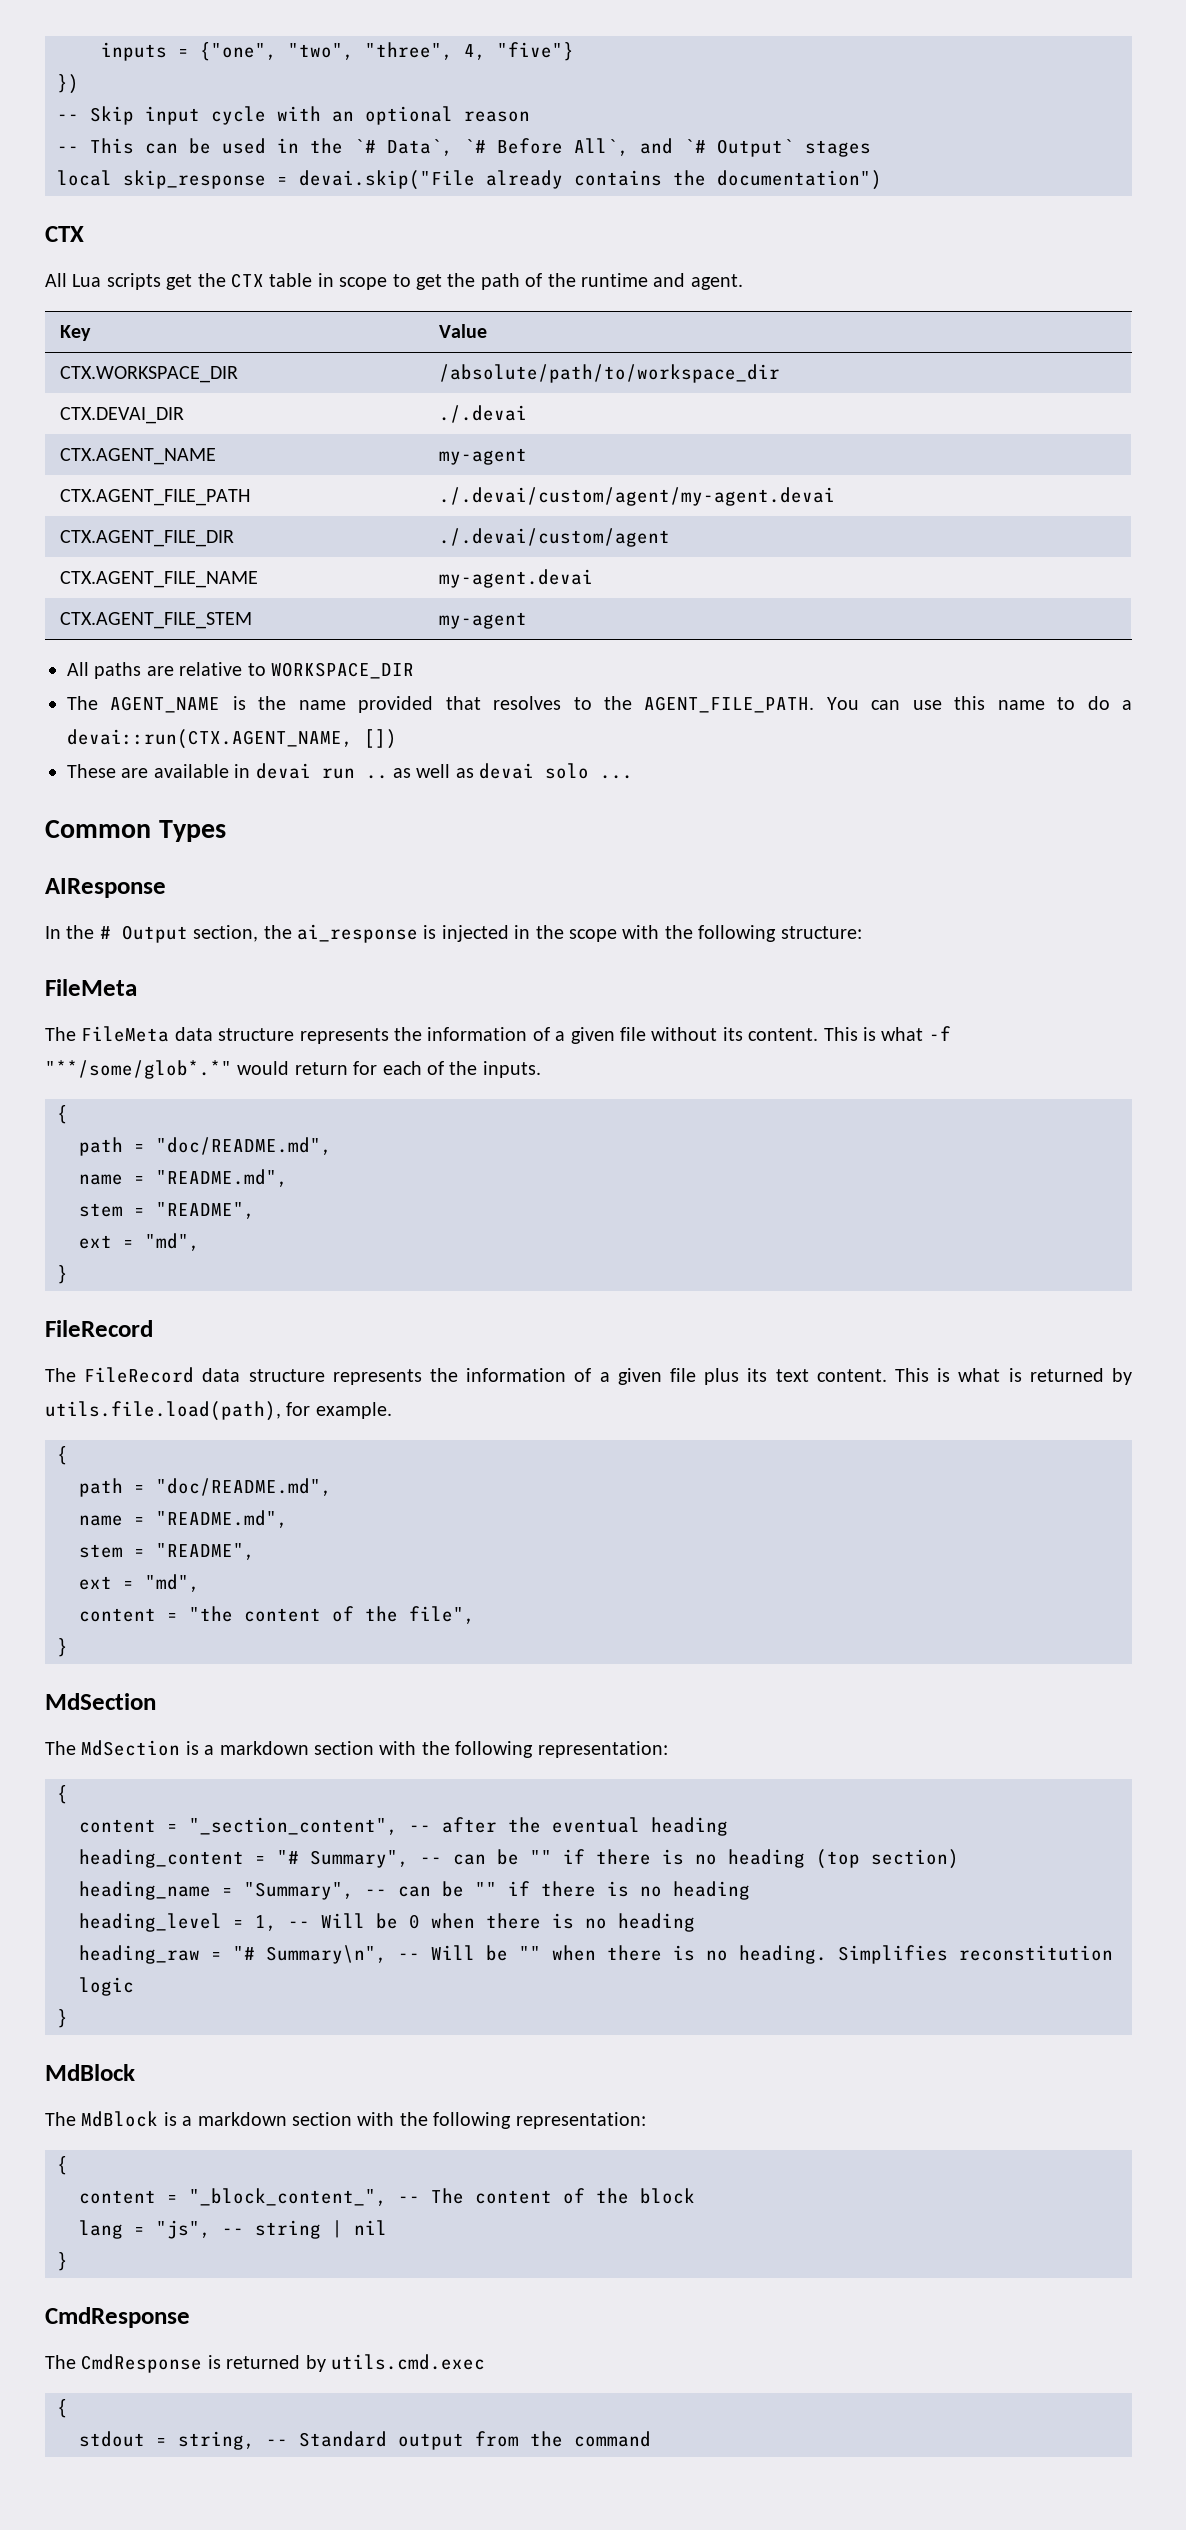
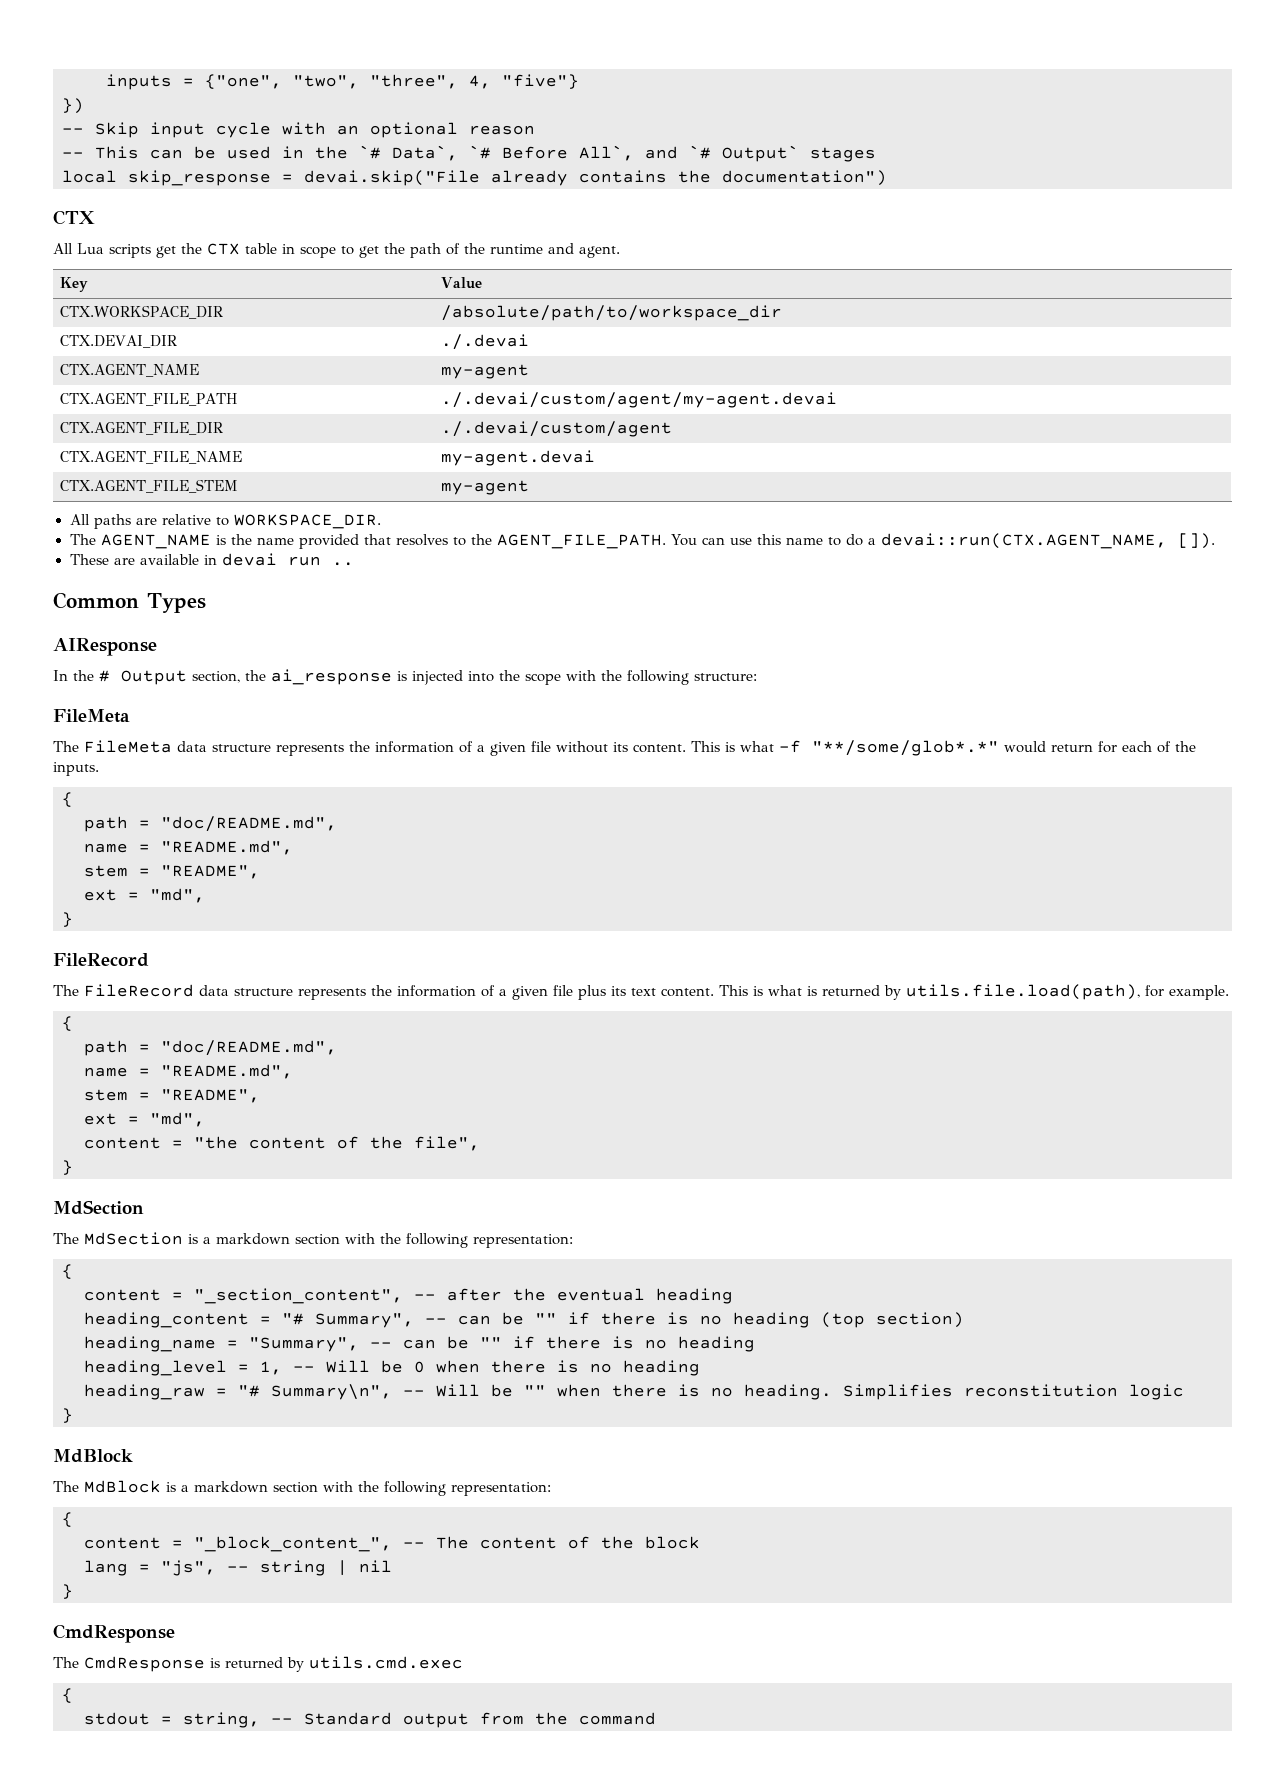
- All paths are relative to WORKSPACE_DIR
+ All paths are relative to WORKSPACE_DIR.
- You can use this name to do a devai::run(CTX.AGENT_NAME, [])
+ You can use this name to do a devai::run(CTX.AGENT_NAME, []).
- These are available in devai run .. as well as devai solo ...
+ These are available in devai run ..
- In the # Output section, the ai_response is injected in the scope with the following structure:
+ In the # Output section, the ai_response is injected into the scope with the following structure:

